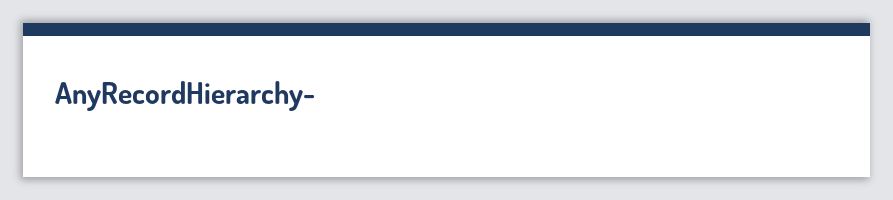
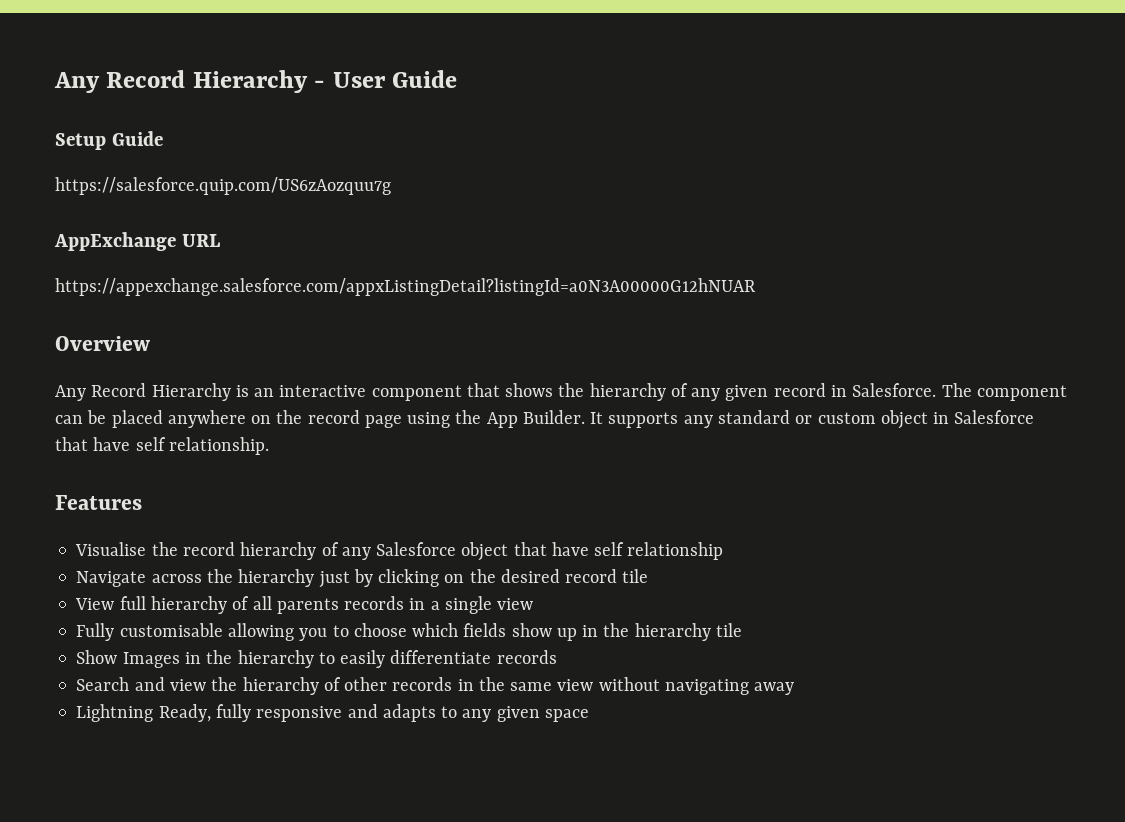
- AnyRecordHierarchy-
+ Any Record Hierarchy - User Guide
+ Setup Guide
+ https://salesforce.quip.com/US6zAozquu7g
+ AppExchange URL
+ https://appexchange.salesforce.com/appxListingDetail?listingId=a0N3A00000G12hNUAR
+ Overview
+ Any Record Hierarchy is an interactive component that shows the hierarchy of any given record in Salesforce. The component can be placed anywhere on the record page using the App Builder. It supports any standard or custom object in Salesforce that have self relationship.
+ Features
+ Visualise the record hierarchy of any Salesforce object that have self relationship
+ Navigate across the hierarchy just by clicking on the desired record tile
+ View full hierarchy of all parents records in a single view
+ Fully customisable allowing you to choose which fields show up in the hierarchy tile
+ Show Images in the hierarchy to easily differentiate records
+ Search and view the hierarchy of other records in the same view without navigating away
+ Lightning Ready, fully responsive and adapts to any given space

